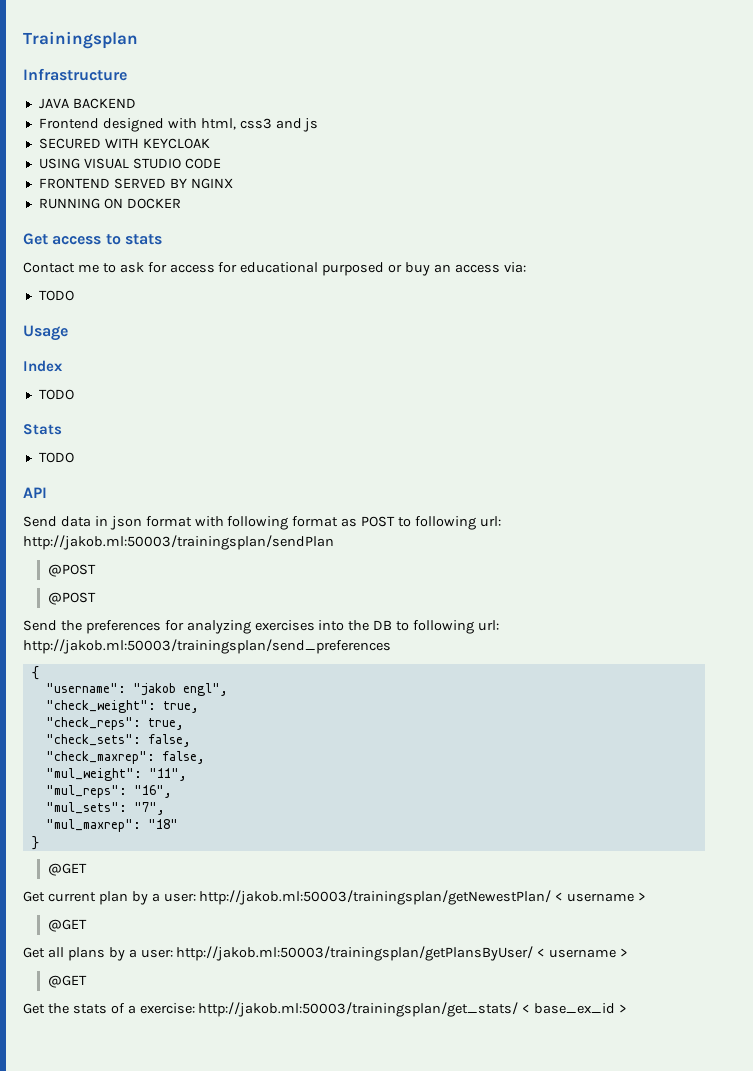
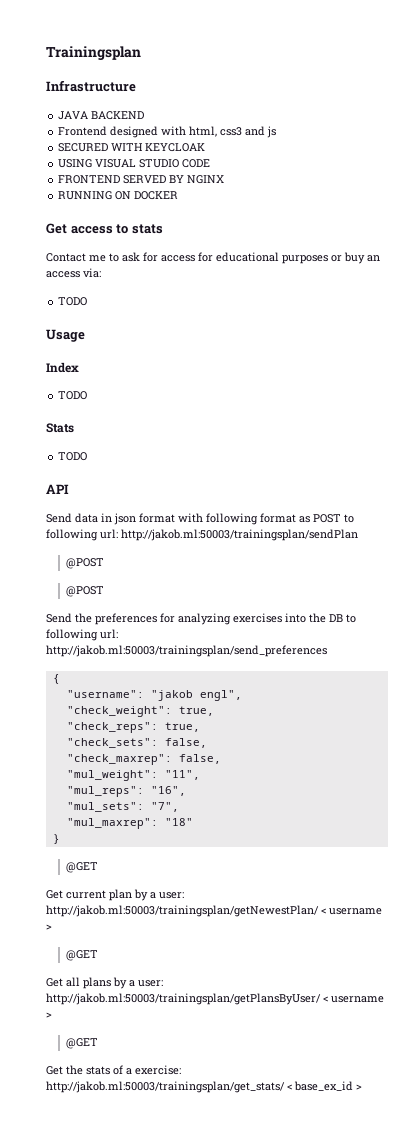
- Contact me to ask for access for educational purposed or buy an access via:
+ Contact me to ask for access for educational purposes or buy an access via:

